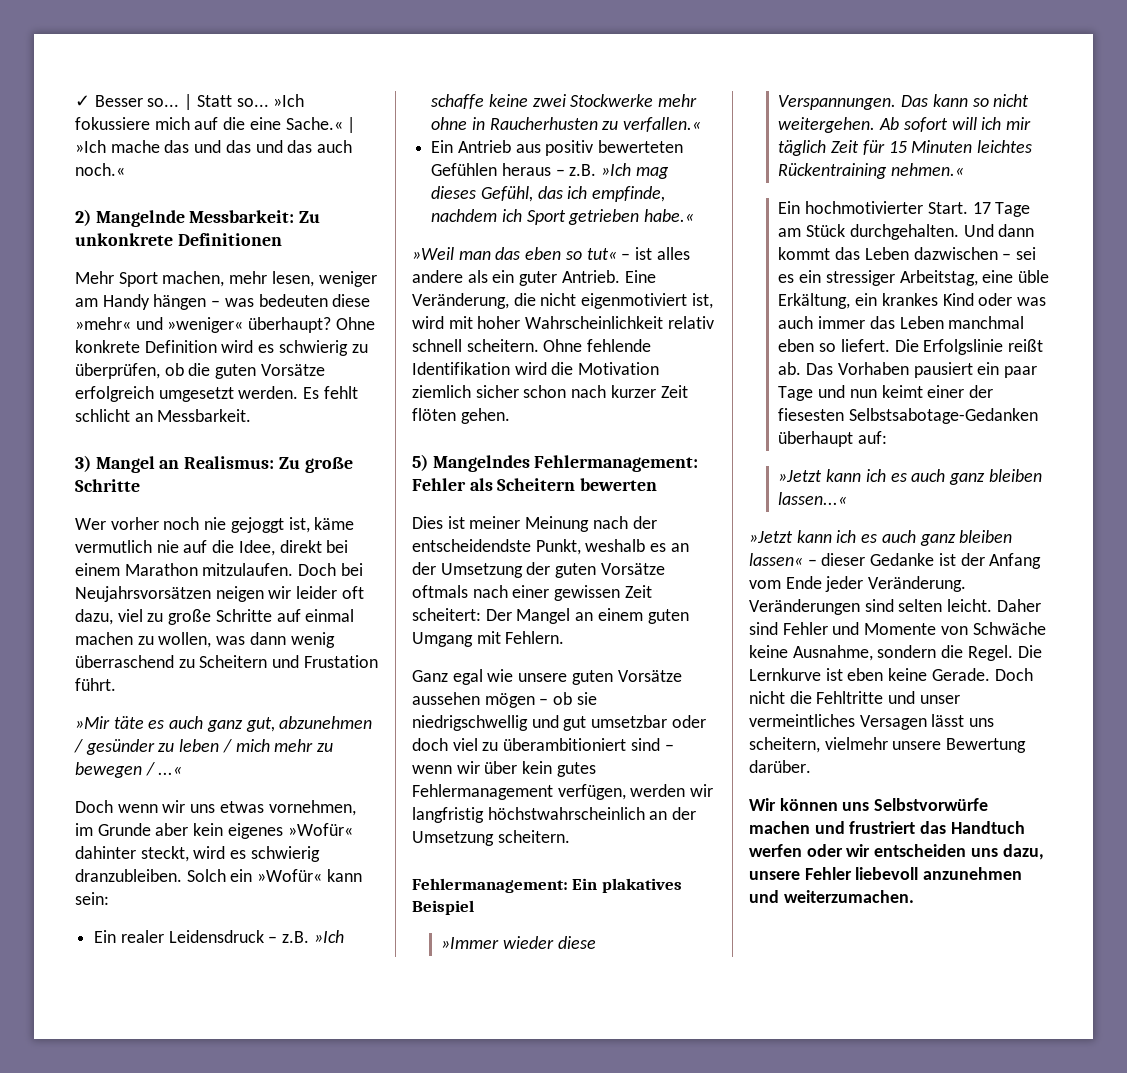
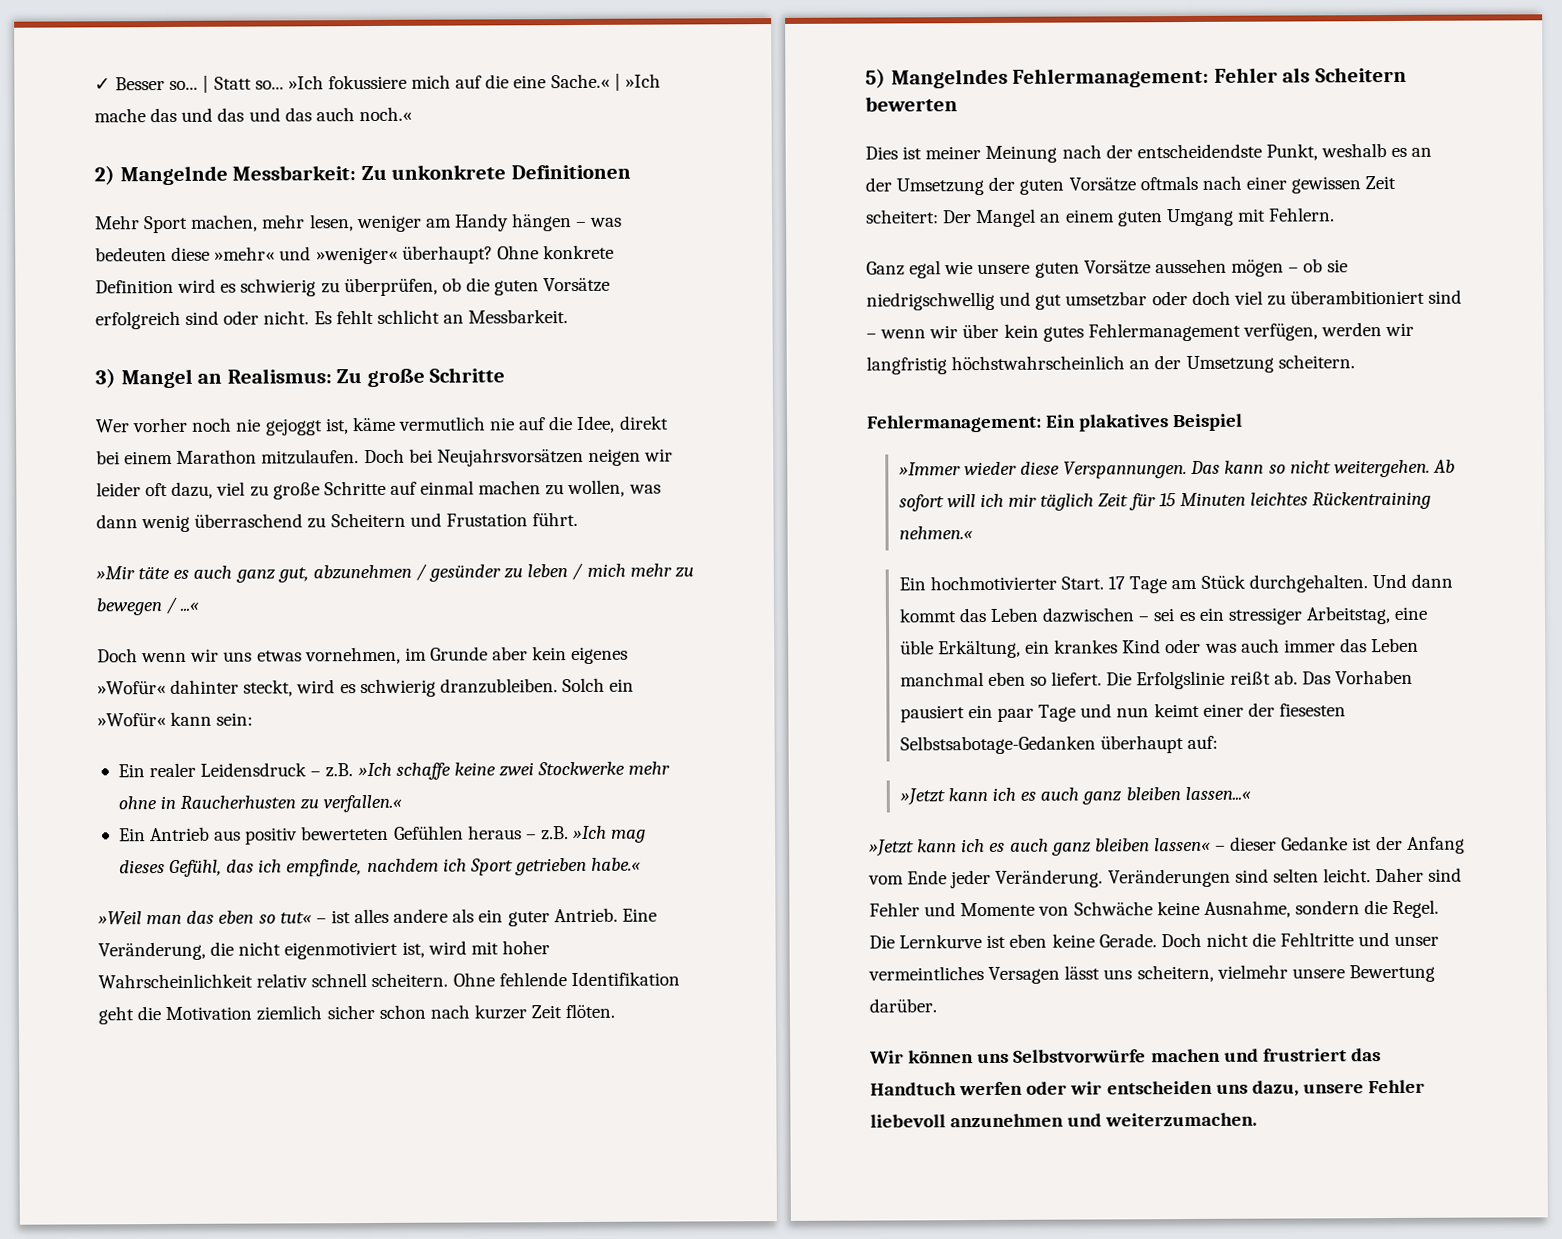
- Ohne konkrete Definition wird es schwierig zu überprüfen, ob die guten Vorsätze erfolgreich umgesetzt werden.
+ Ohne konkrete Definition wird es schwierig zu überprüfen, ob die guten Vorsätze erfolgreich sind oder nicht.
- Ohne fehlende Identifikation wird die Motivation ziemlich sicher schon nach kurzer Zeit flöten gehen.
+ Ohne fehlende Identifikation geht die Motivation ziemlich sicher schon nach kurzer Zeit flöten.

